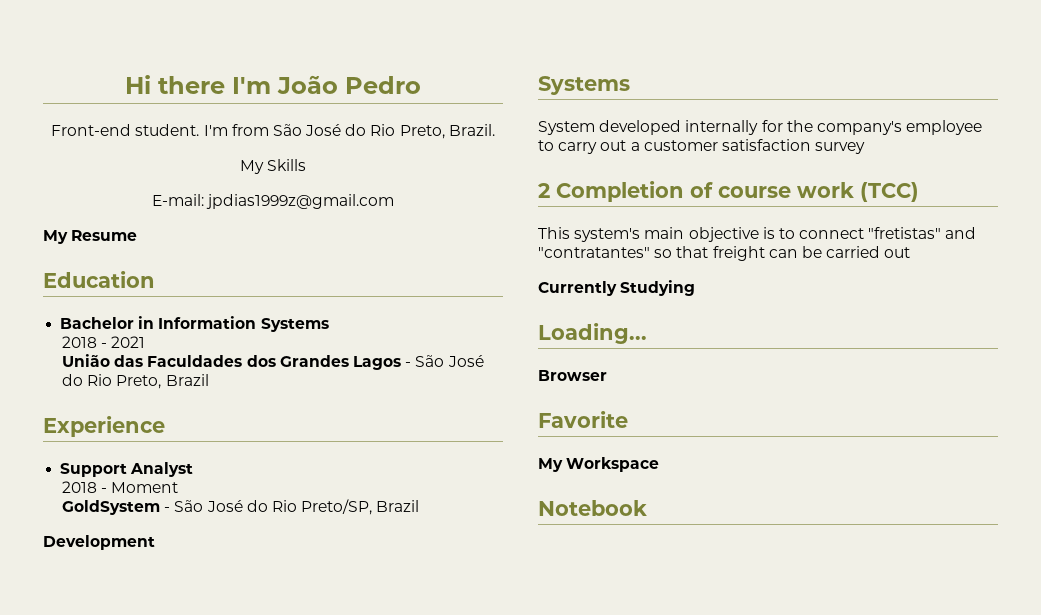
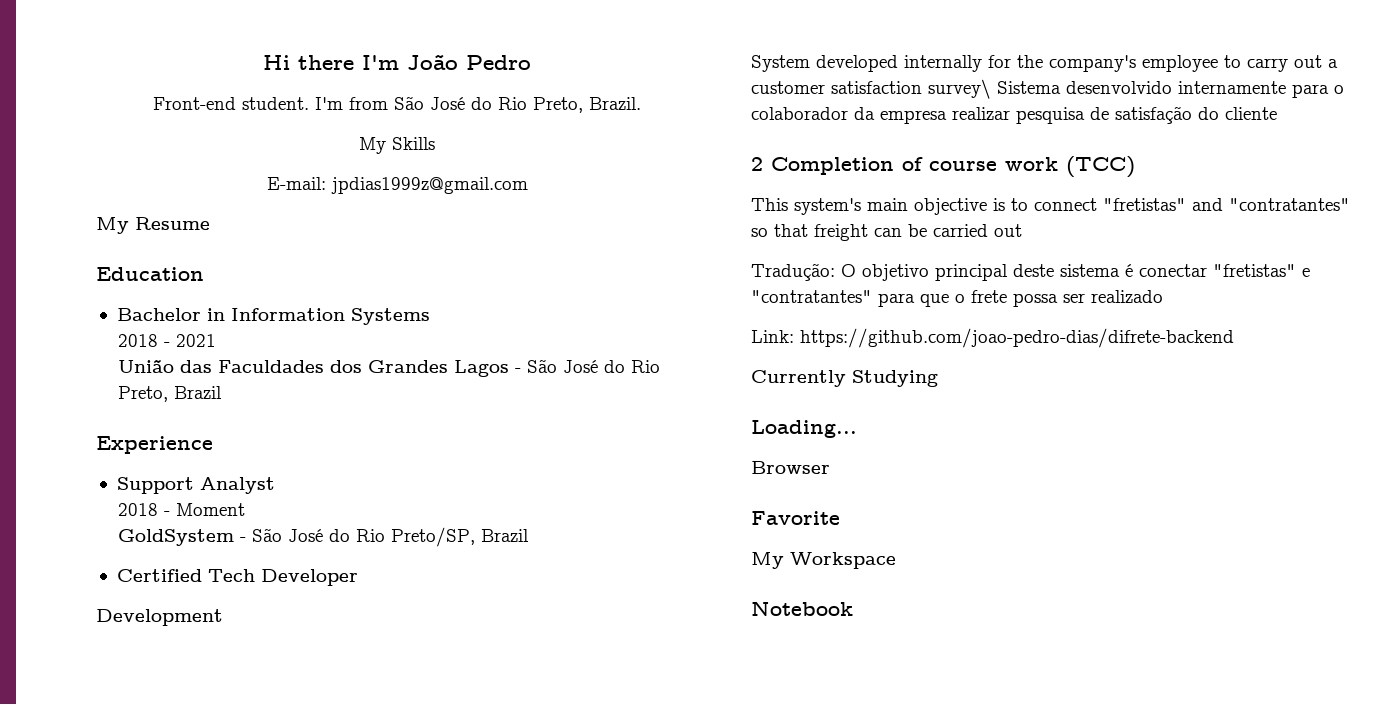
+ Certified Tech Developer
  Development
- Systems
- System developed internally for the company's employee to carry out a customer satisfaction survey
+ System developed internally for the company's employee to carry out a customer satisfaction survey\ Sistema desenvolvido internamente para o colaborador da empresa realizar pesquisa de satisfação do cliente
+ Tradução: O objetivo principal deste sistema é conectar "fretistas" e "contratantes" para que o frete possa ser realizado
+ Link: https://github.com/joao-pedro-dias/difrete-backend

